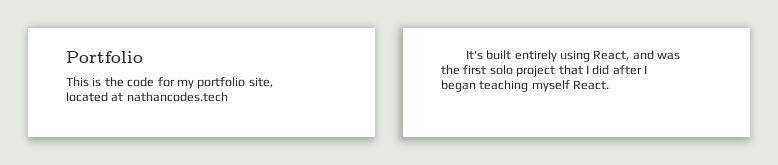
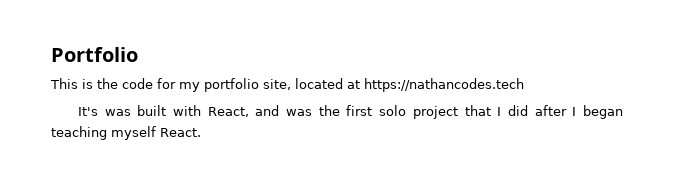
- This is the code for my portfolio site, located at nathancodes.tech
+ This is the code for my portfolio site, located at https://nathancodes.tech
- It's built entirely using React, and was the first solo project that I did after I began teaching myself React.
+ It's was built with React, and was the first solo project that I did after I began teaching myself React.

